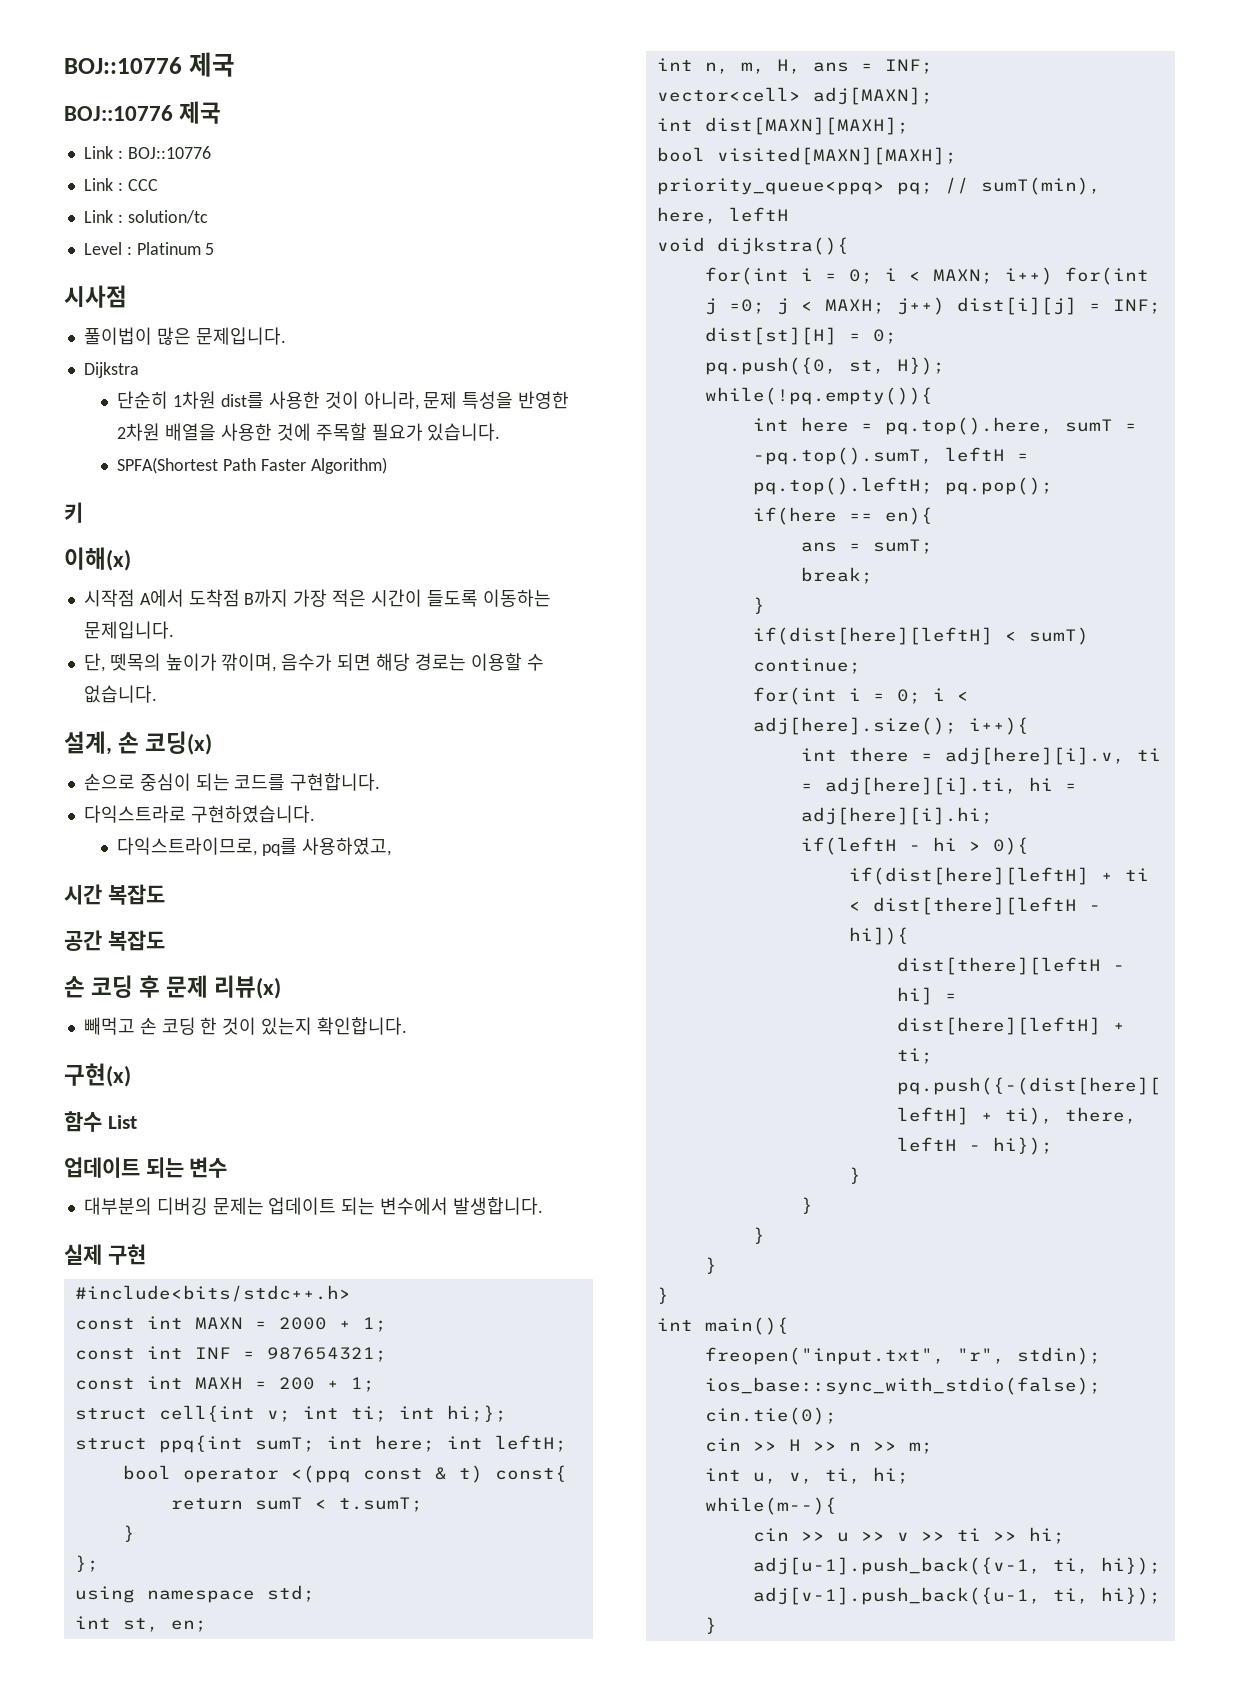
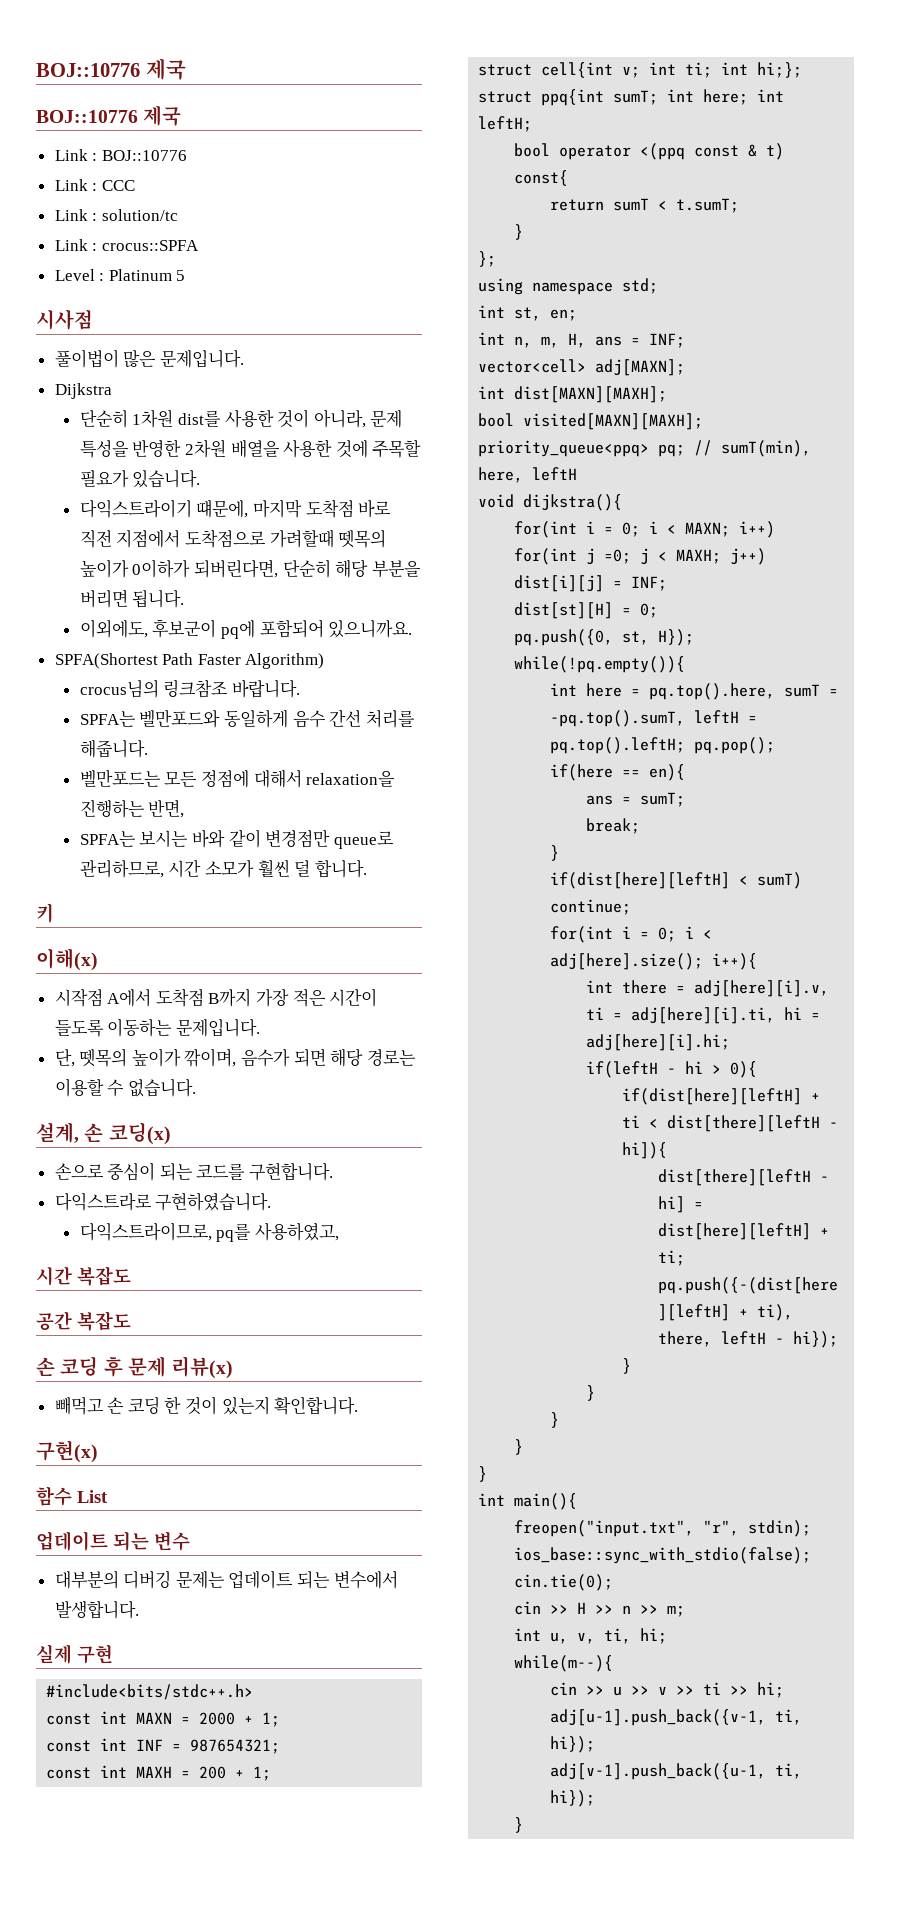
+ Link : crocus::SPFA
+ 다익스트라이기 떄문에, 마지막 도착점 바로 직전 지점에서 도착점으로 가려할때 뗏목의 높이가 0이하가 되버린다면, 단순히 해당 부분을 버리면 됩니다.
+ 이외에도, 후보군이 pq에 포함되어 있으니까요.
  SPFA(Shortest Path Faster Algorithm)
+ crocus님의 링크참조 바랍니다.
+ SPFA는 벨만포드와 동일하게 음수 간선 처리를 해줍니다.
+ 벨만포드는 모든 정점에 대해서 relaxation을 진행하는 반면,
+ SPFA는 보시는 바와 같이 변경점만 queue로 관리하므로, 시간 소모가 훨씬 덜 합니다.

